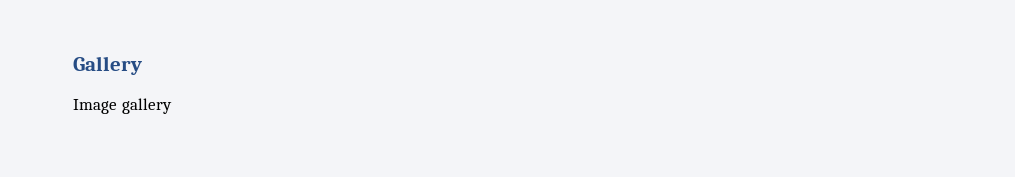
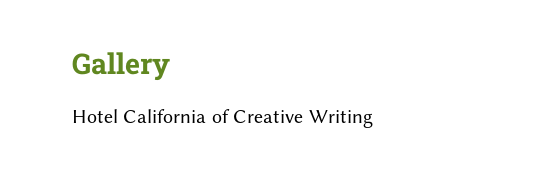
- Image gallery
+ Hotel California of Creative Writing

